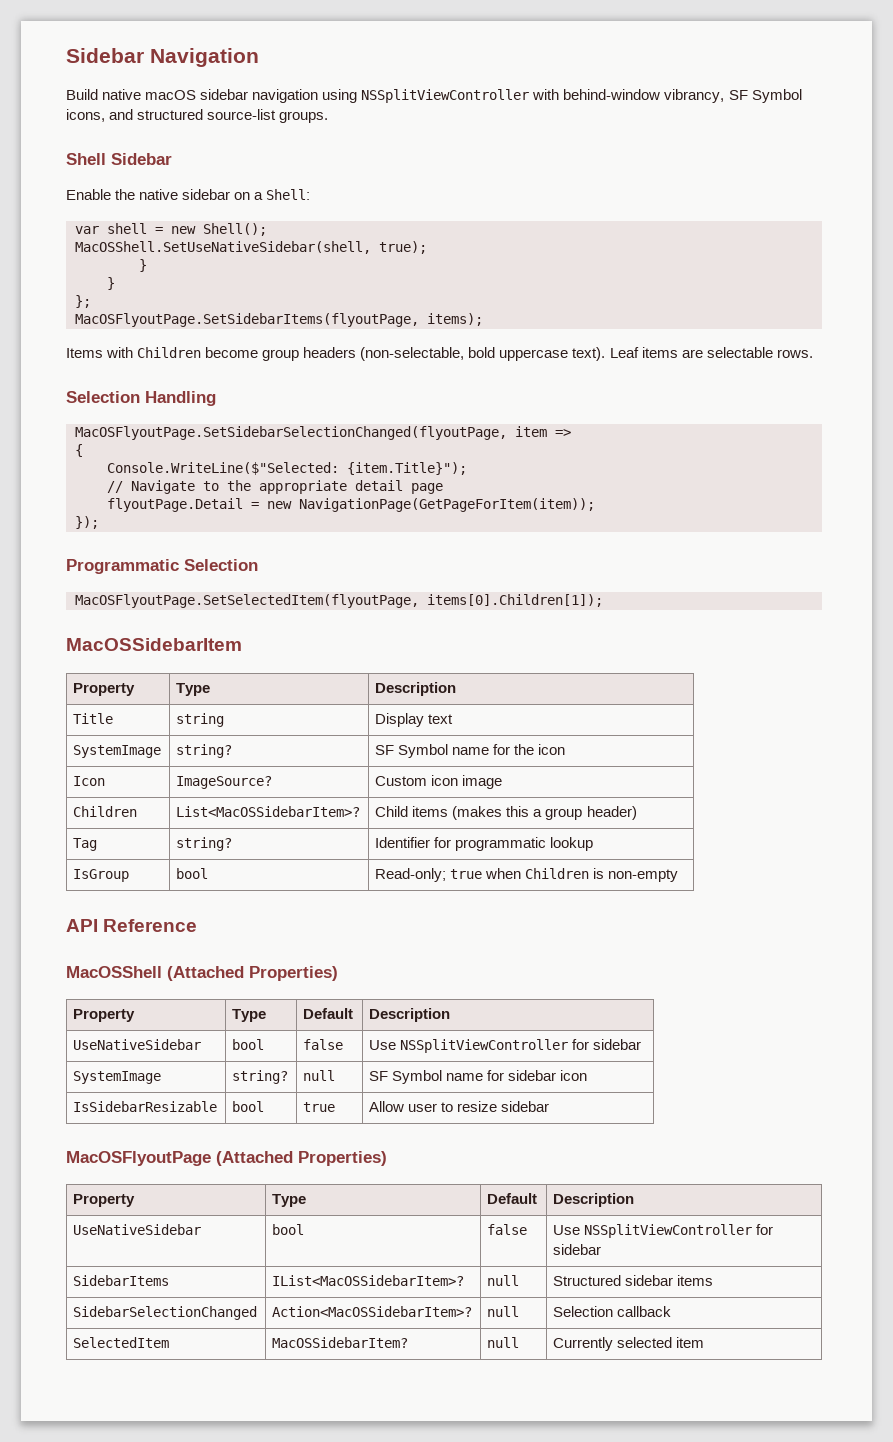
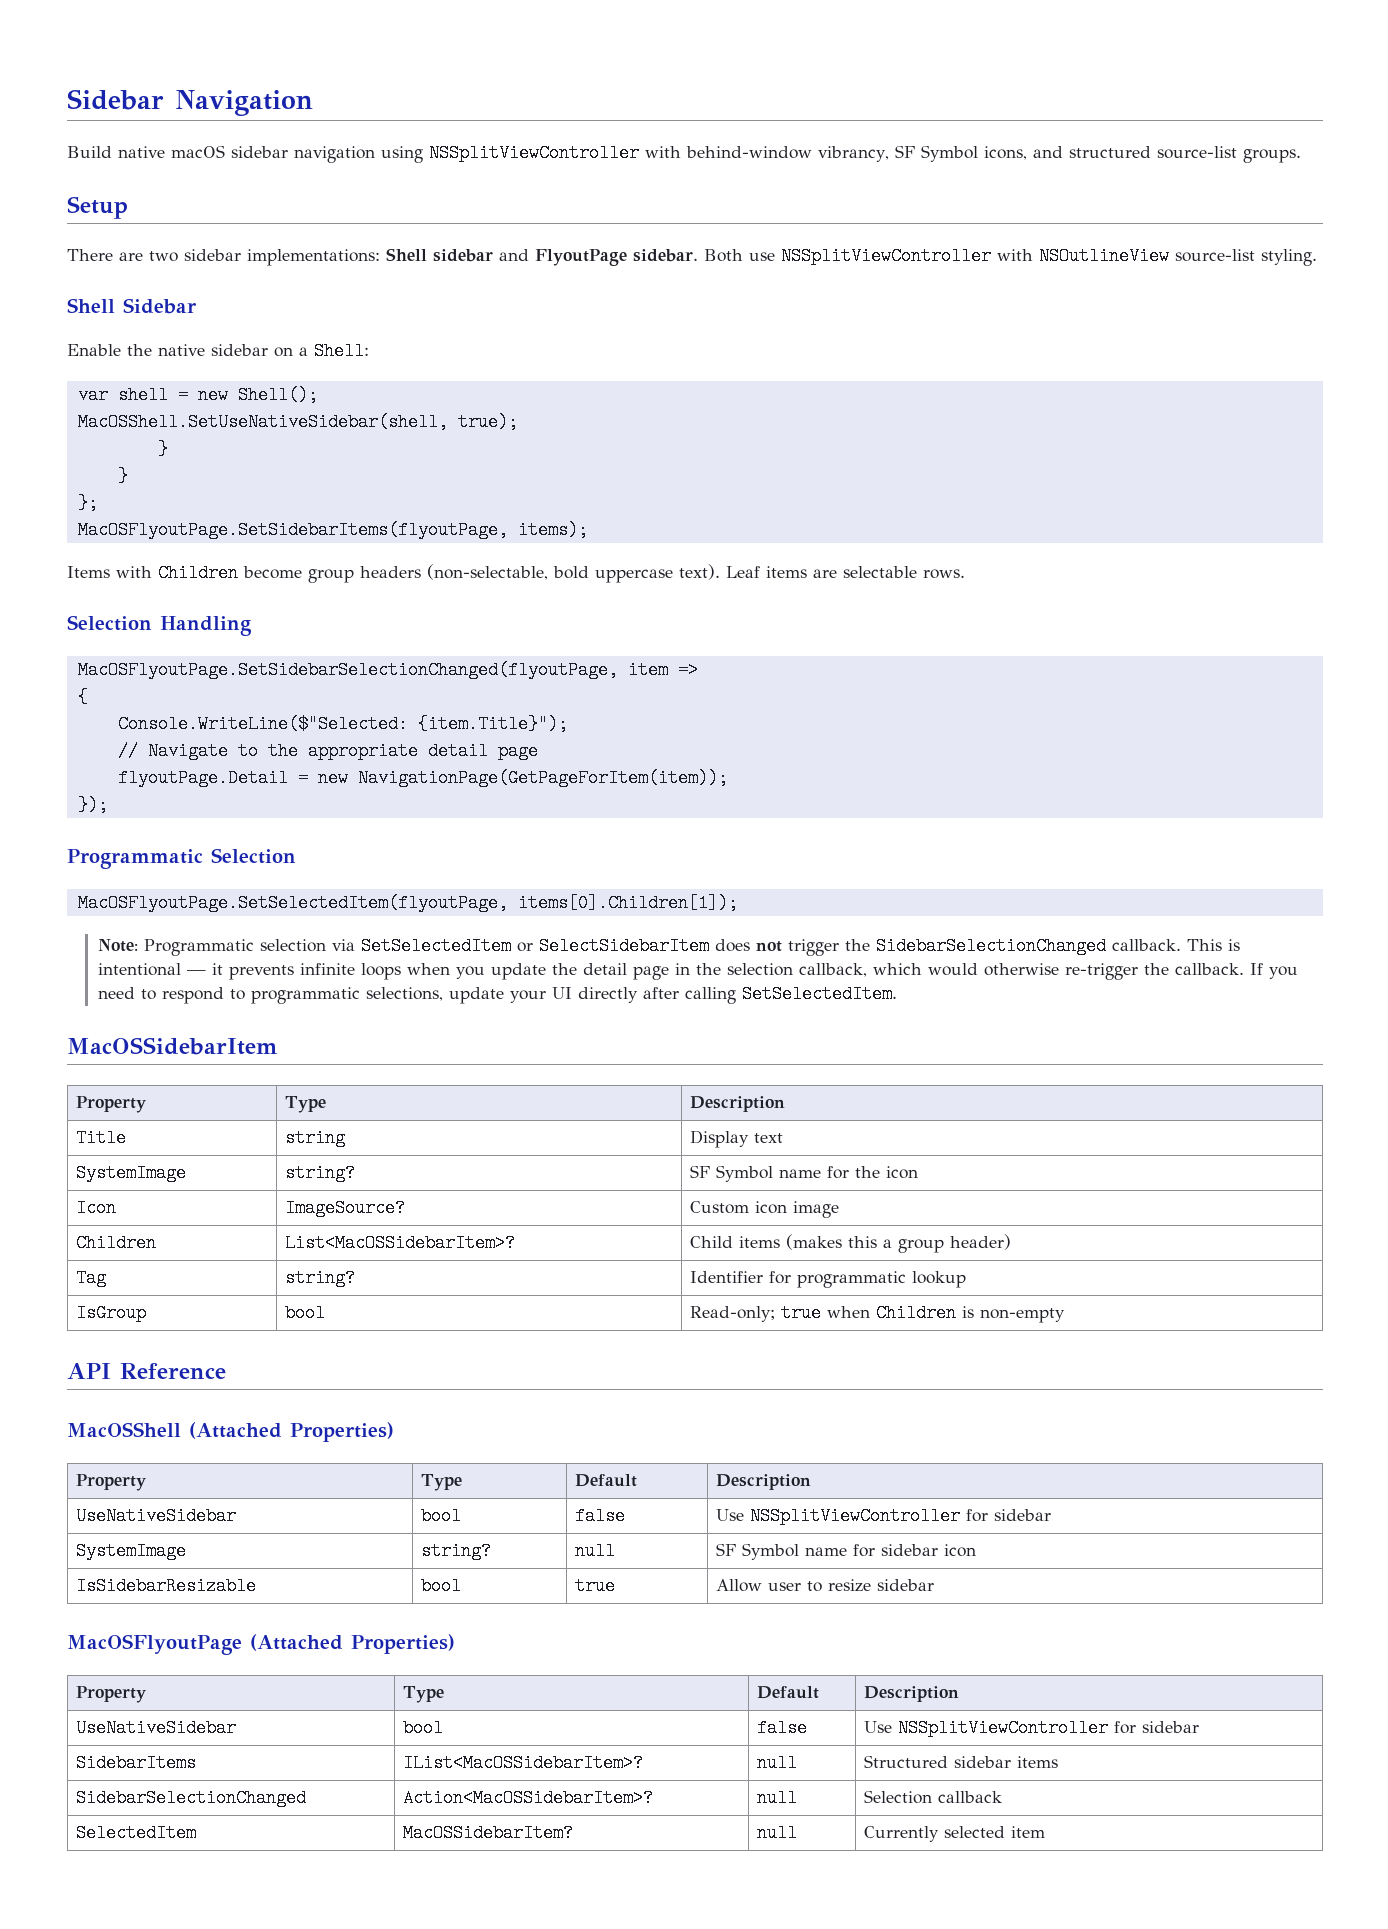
+ Setup
+ There are two sidebar implementations: Shell sidebar and FlyoutPage sidebar. Both use NSSplitViewController with NSOutlineView source-list styling.
+ Note: Programmatic selection via SetSelectedItem or SelectSidebarItem does not trigger the SidebarSelectionChanged callback. This is intentional — it prevents infinite loops when you update the detail page in the selection callback, which would otherwise re-trigger the callback. If you need to respond to programmatic selections, update your UI directly after calling SetSelectedItem.

